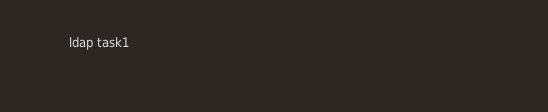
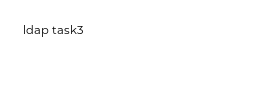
- ldap task1
+ ldap task3

